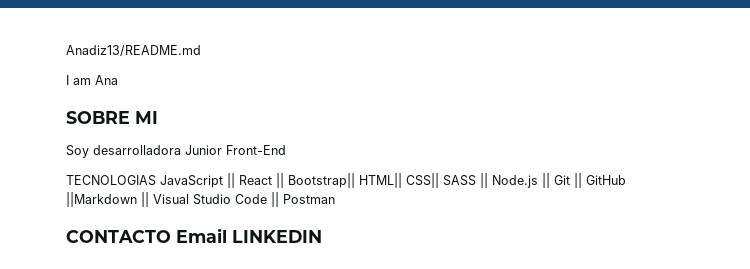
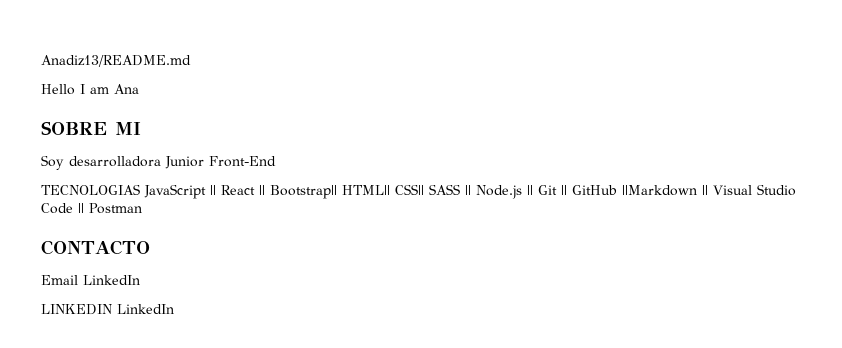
- I am Ana
+ Hello I am Ana
- CONTACTO Email LINKEDIN
+ CONTACTO
+ Email LinkedIn
+ LINKEDIN LinkedIn

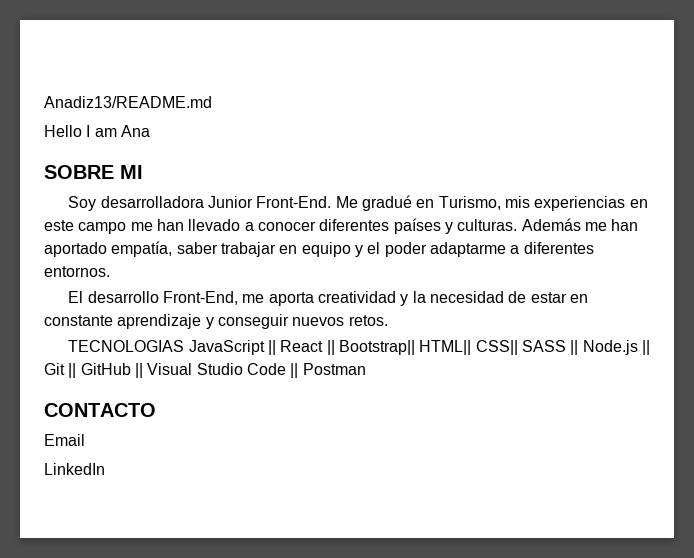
- Soy desarrolladora Junior Front-End
+ Soy desarrolladora Junior Front-End. Me gradué en Turismo, mis experiencias en este campo me han llevado a conocer diferentes países y culturas. Además me han aportado empatía, saber trabajar en equipo y el poder adaptarme a diferentes entornos.
+ El desarrollo Front-End, me aporta creatividad y la necesidad de estar en constante aprendizaje y conseguir nuevos retos.
- TECNOLOGIAS JavaScript || React || Bootstrap|| HTML|| CSS|| SASS || Node.js || Git || GitHub ||Markdown || Visual Studio Code || Postman
+ TECNOLOGIAS JavaScript || React || Bootstrap|| HTML|| CSS|| SASS || Node.js || Git || GitHub || Visual Studio Code || Postman
- Email LinkedIn
- LINKEDIN LinkedIn
+ Email
+ LinkedIn

